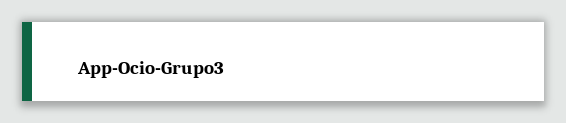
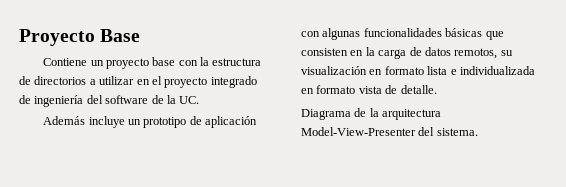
- App-Ocio-Grupo3
+ Proyecto Base
+ Contiene un proyecto base con la estructura de directorios a utilizar en el proyecto integrado de ingeniería del software de la UC.
+ Además incluye un prototipo de aplicación con algunas funcionalidades básicas que consisten en la carga de datos remotos, su visualización en formato lista e individualizada en formato vista de detalle.
+ Diagrama de la arquitectura Model-View-Presenter del sistema.

